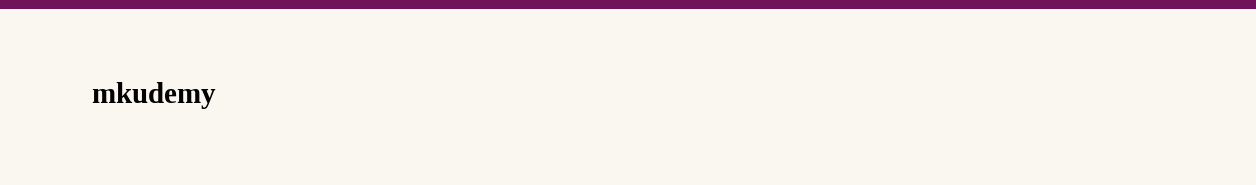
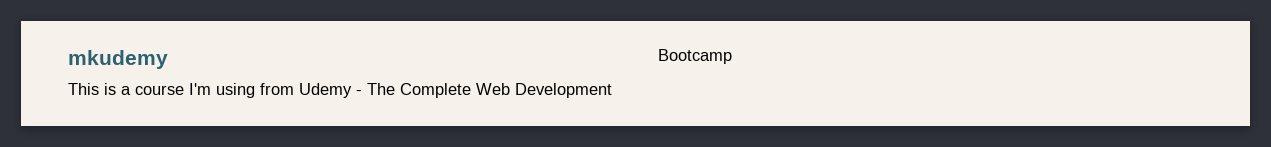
+ This is a course I'm using from Udemy - The Complete Web Development Bootcamp

